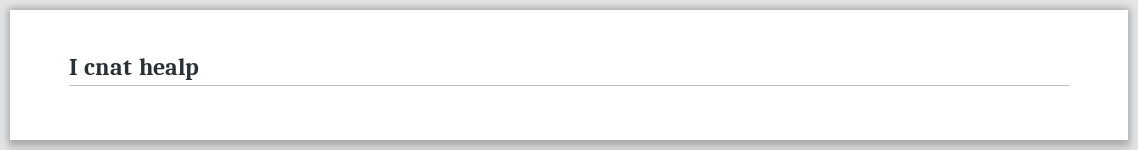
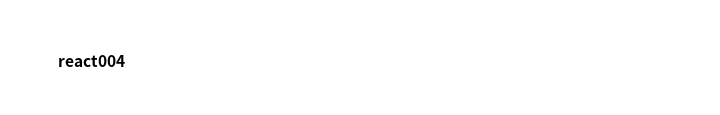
- I cnat healp
+ react004

